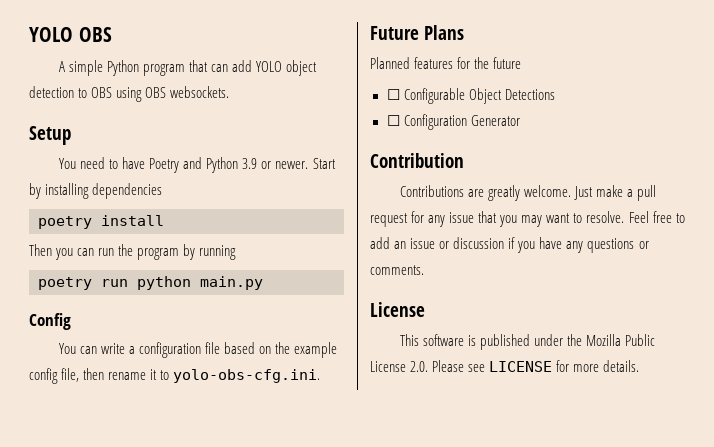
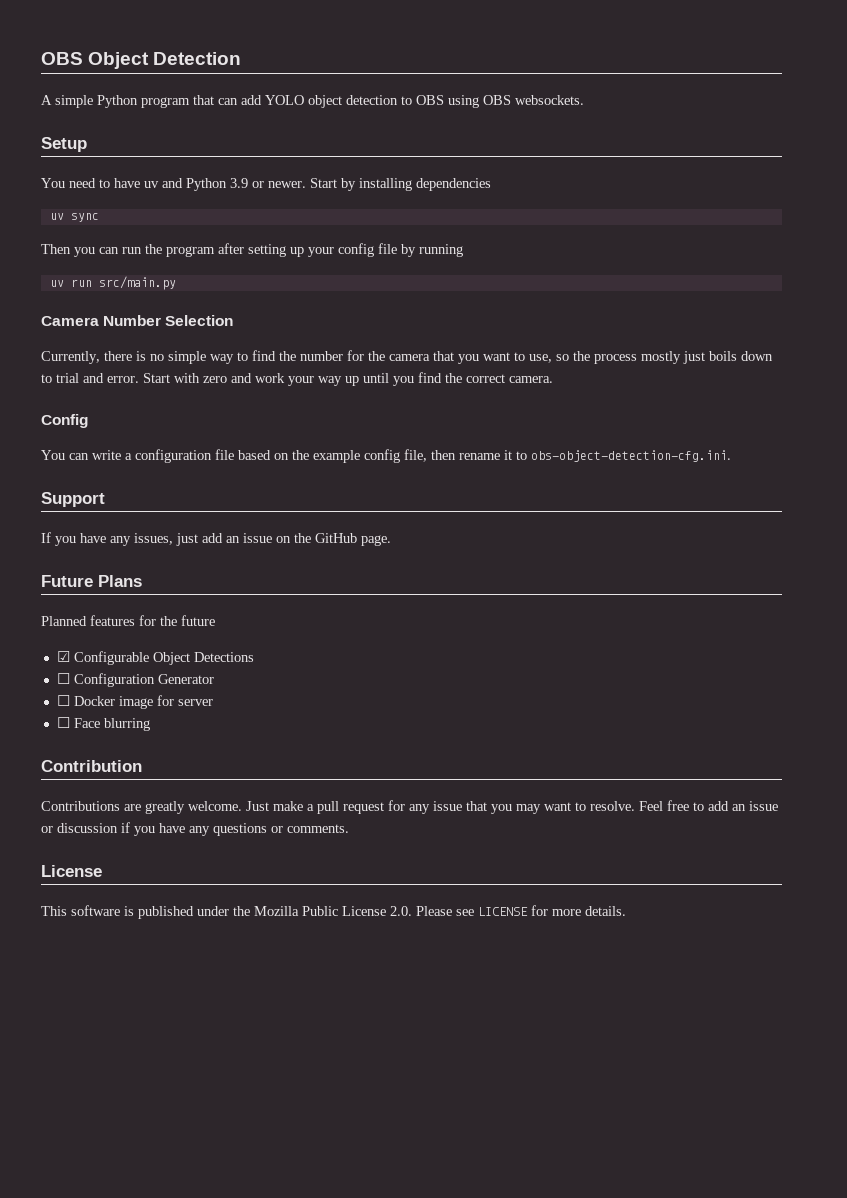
- YOLO OBS
+ OBS Object Detection
- You need to have Poetry and Python 3.9 or newer.
+ You need to have uv and Python 3.9 or newer.
- poetry install
+ uv sync
- Then you can run the program by running
- poetry run python main.py
+ Then you can run the program after setting up your config file by running
+ uv run src/main.py
+ Camera Number Selection
+ Currently, there is no simple way to find the number for the camera that you want to use, so the process mostly just boils down to trial and error. Start with zero and work your way up until you find the correct camera.
- You can write a configuration file based on the example config file, then rename it to yolo-obs-cfg.ini.
+ You can write a configuration file based on the example config file, then rename it to obs-object-detection-cfg.ini.
+ Support
+ If you have any issues, just add an issue on the GitHub page.
- ☐ Configurable Object Detections
+ ☑ Configurable Object Detections
+ ☐ Docker image for server
+ ☐ Face blurring

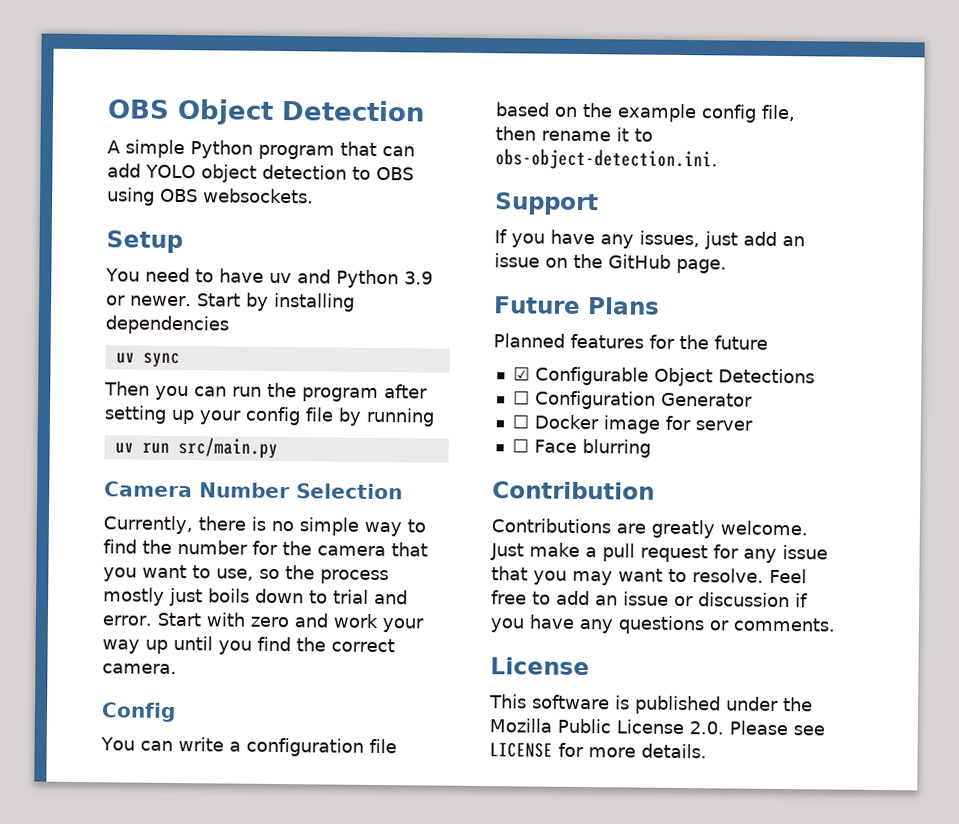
- You can write a configuration file based on the example config file, then rename it to obs-object-detection-cfg.ini.
+ You can write a configuration file based on the example config file, then rename it to obs-object-detection.ini.

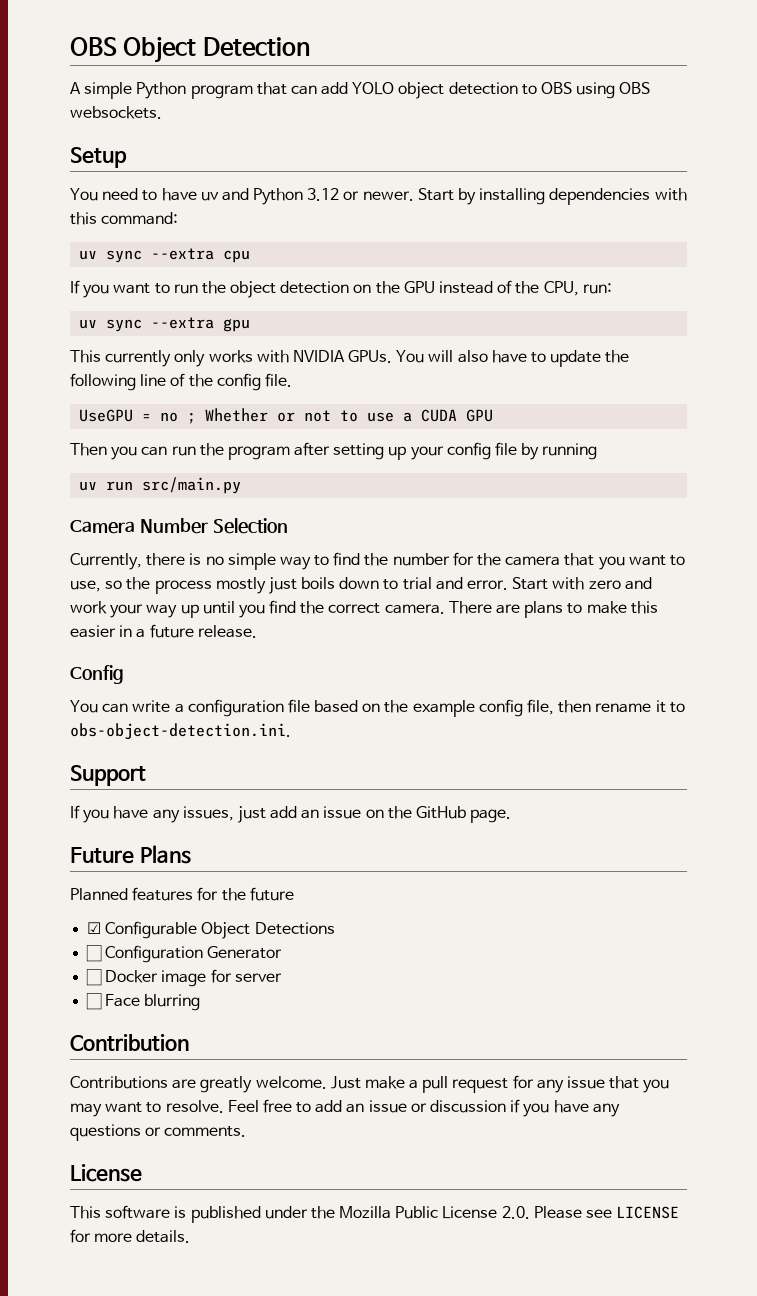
- You need to have uv and Python 3.9 or newer.
+ You need to have uv and Python 3.12 or newer.
- Start by installing dependencies
- uv sync
+ Start by installing dependencies with this command:
+ uv sync --extra cpu
+ If you want to run the object detection on the GPU instead of the CPU, run:
+ uv sync --extra gpu
+ This currently only works with NVIDIA GPUs. You will also have to update the following line of the config file.
+ UseGPU = no ; Whether or not to use a CUDA GPU
+ There are plans to make this easier in a future release.

